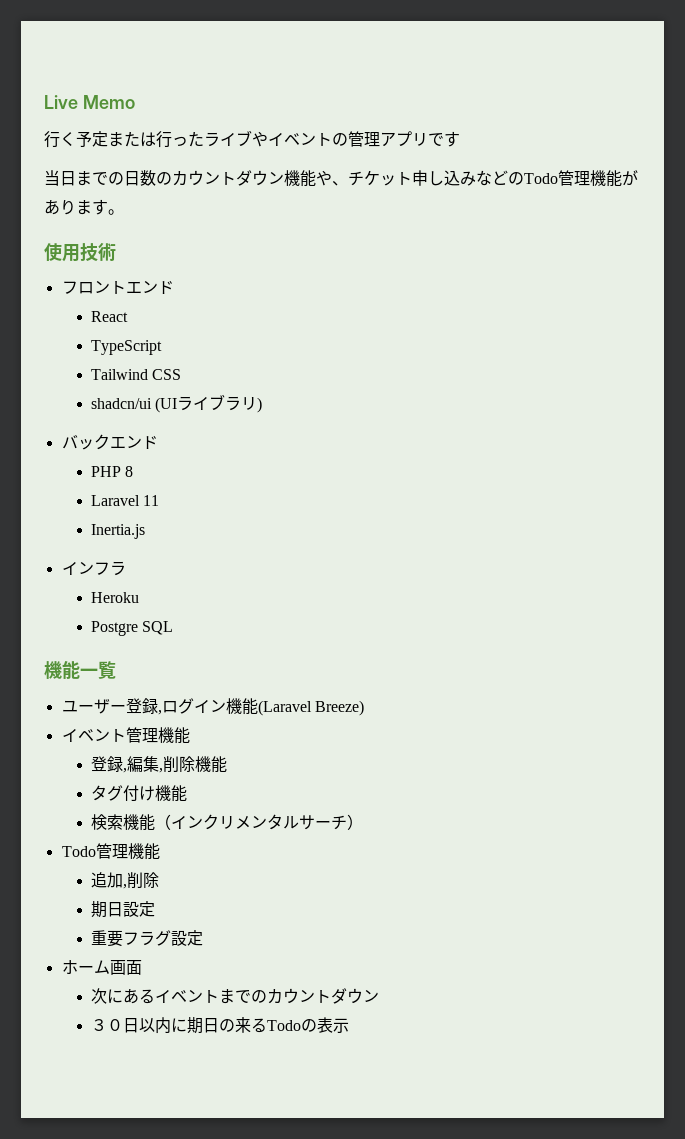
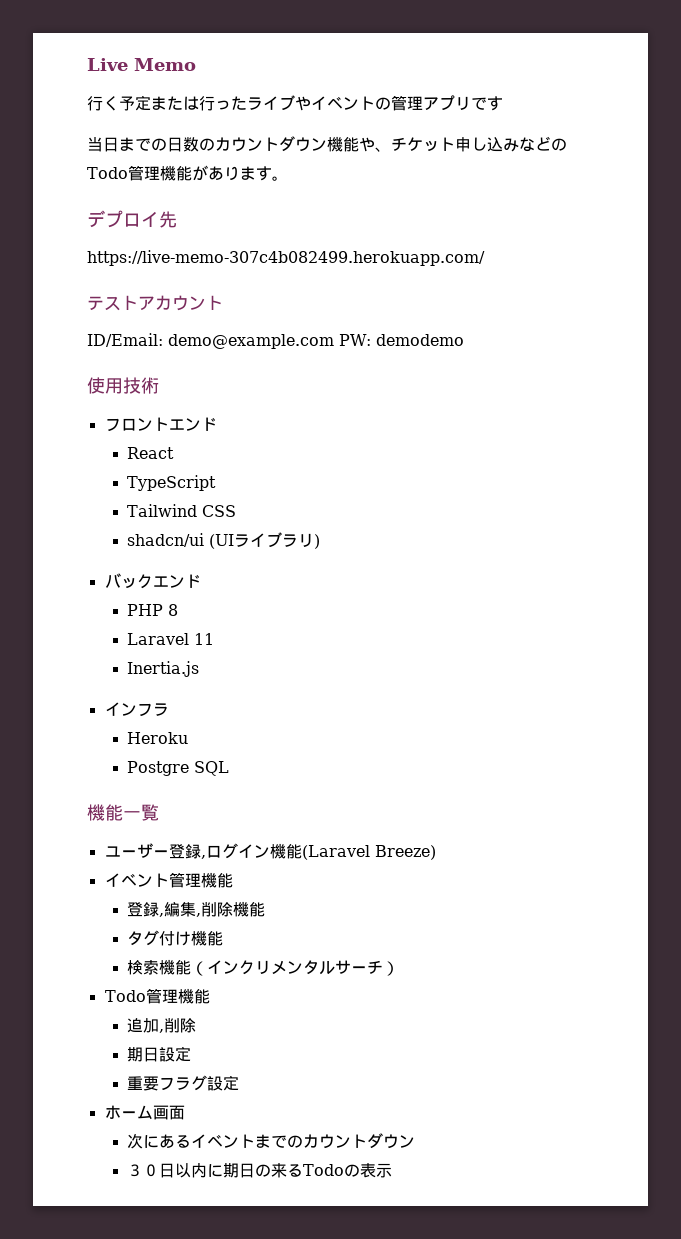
+ デプロイ先
+ https://live-memo-307c4b082499.herokuapp.com/
+ テストアカウント
+ ID/Email: demo@example.com PW: demodemo

